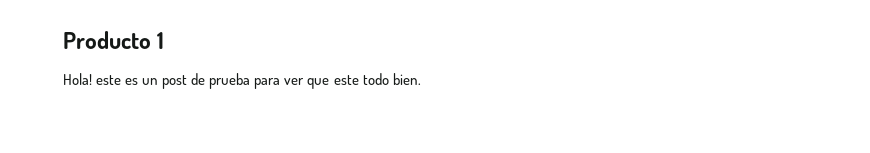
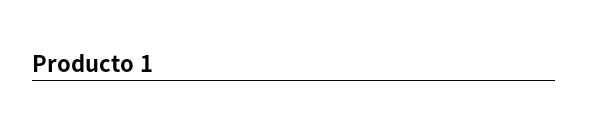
- Hola! este es un post de prueba para ver que este todo bien.

